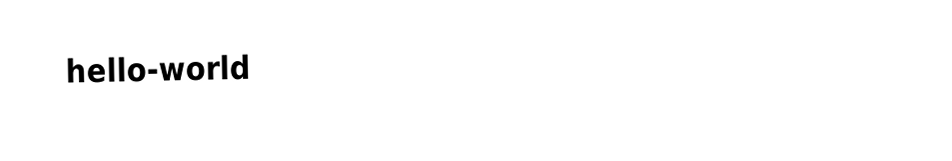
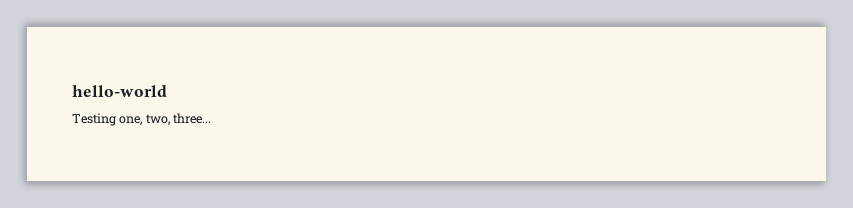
+ Testing one, two, three...

